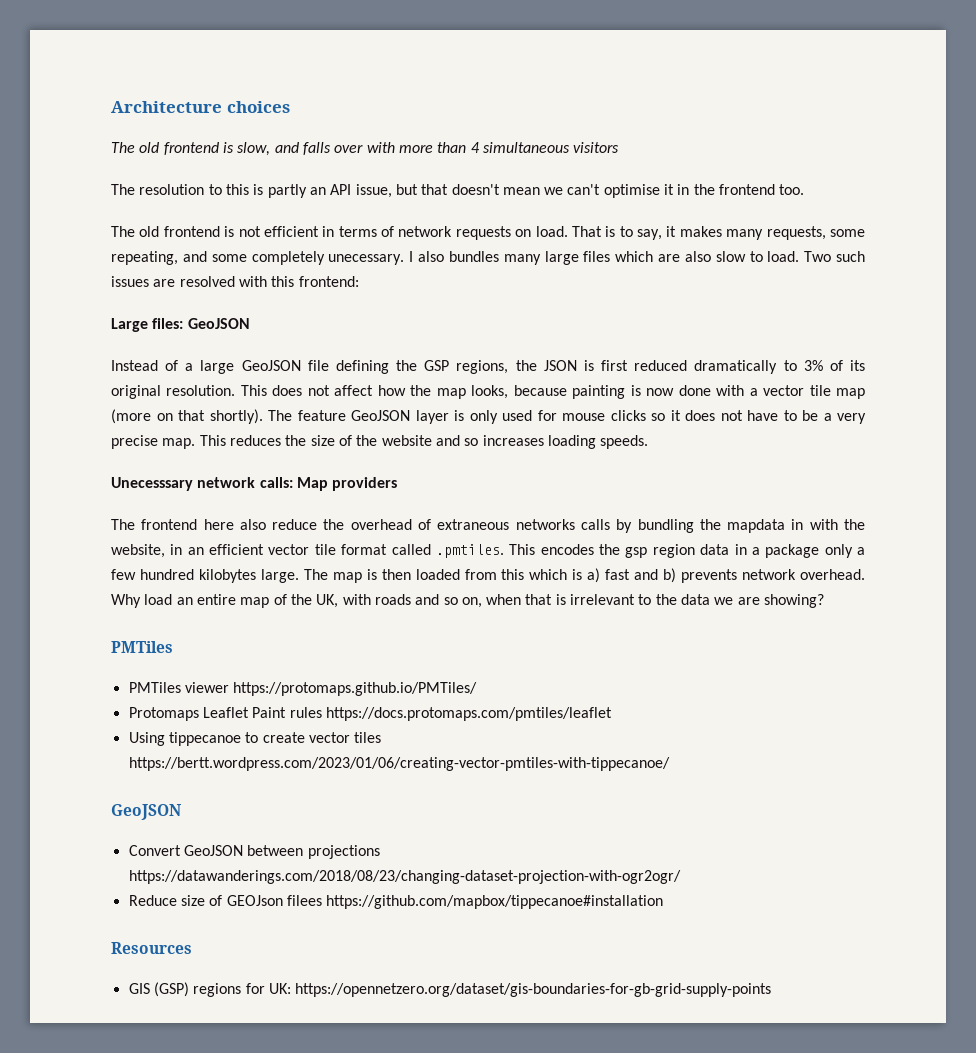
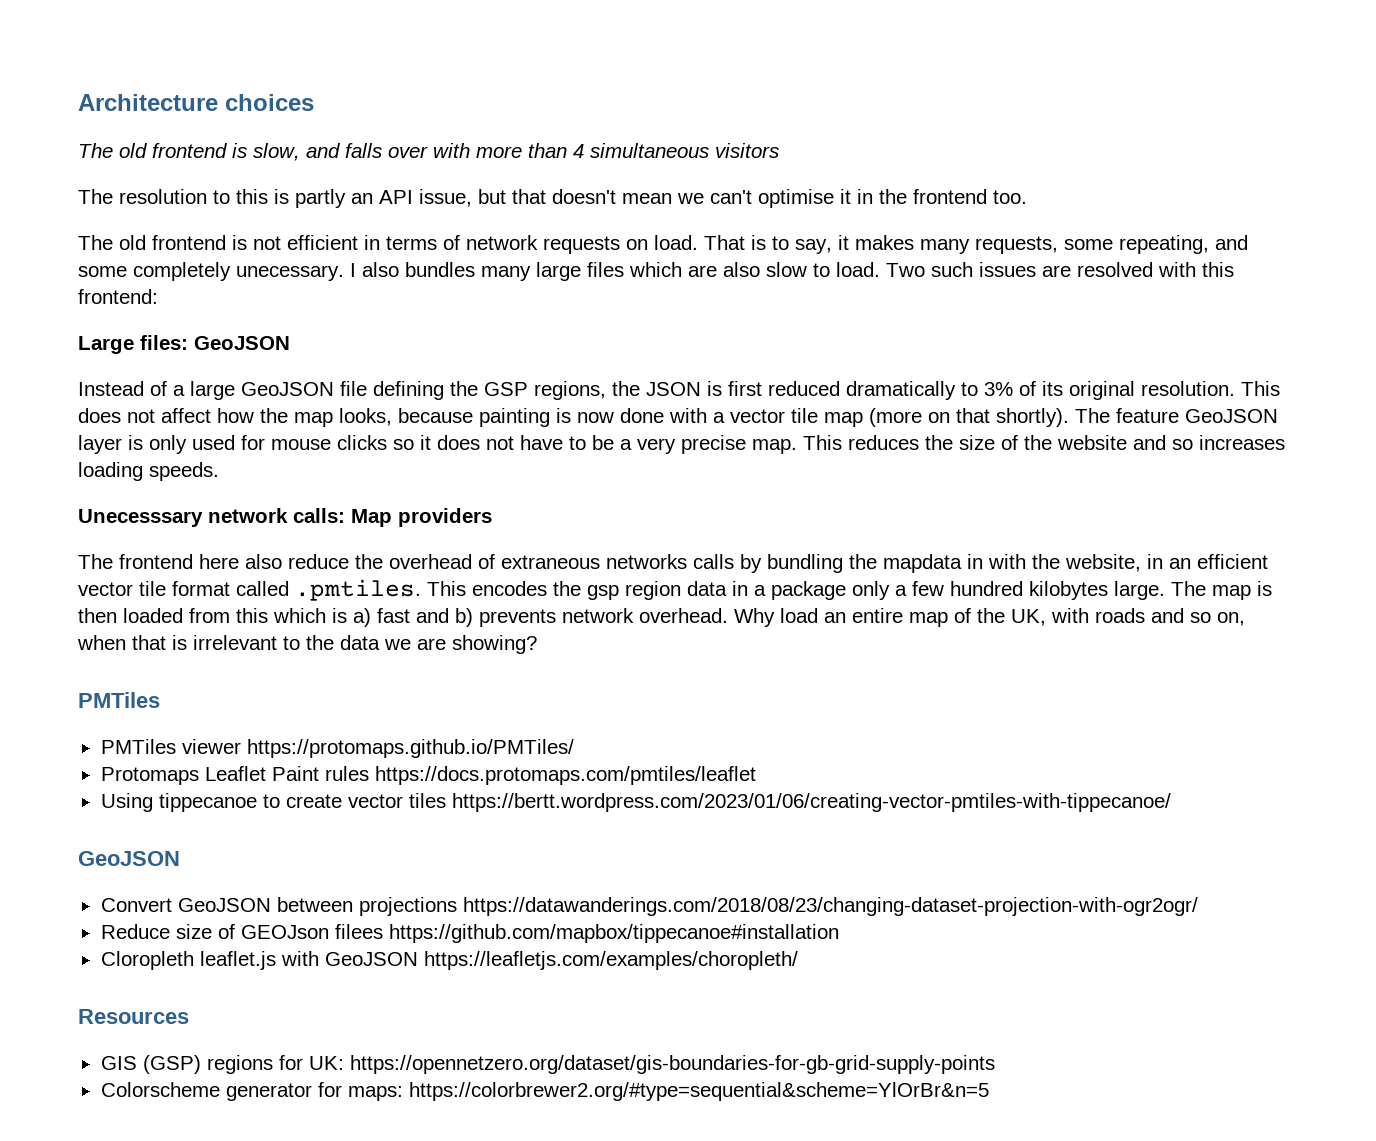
+ Cloropleth leaflet.js with GeoJSON https://leafletjs.com/examples/choropleth/
+ Colorscheme generator for maps: https://colorbrewer2.org/#type=sequential&scheme=YlOrBr&n=5

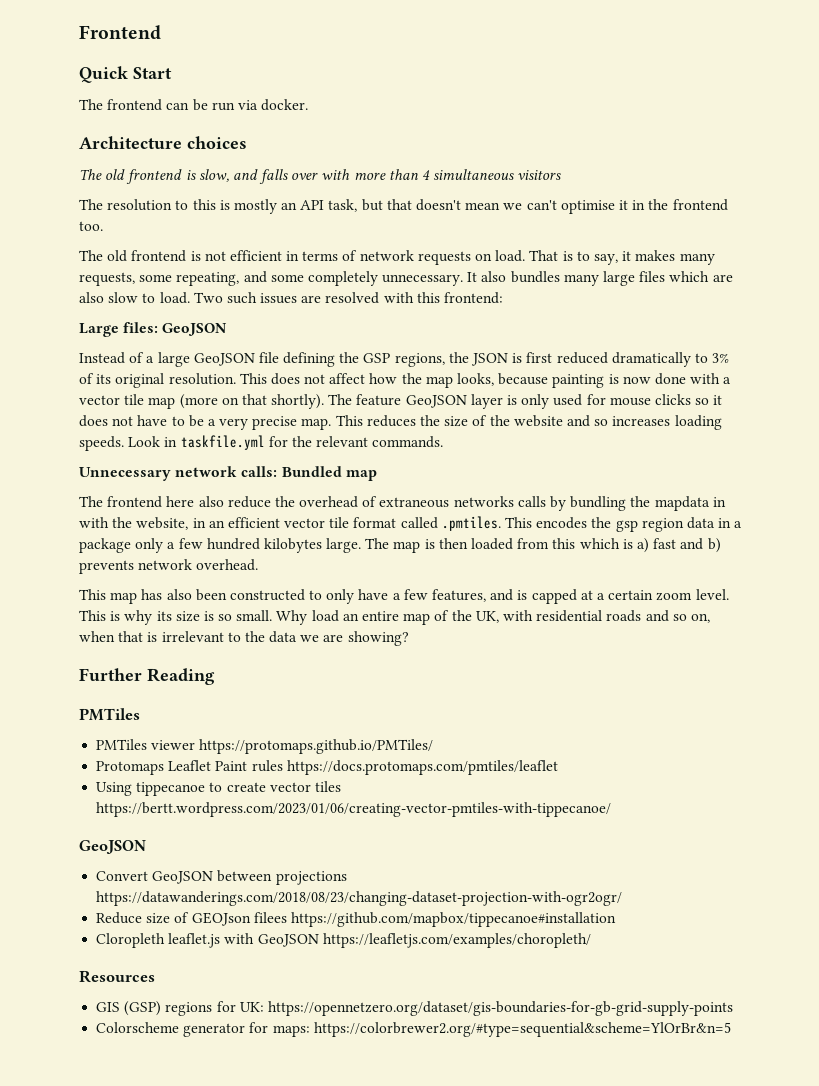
+ Frontend
+ Quick Start
+ The frontend can be run via docker.
- The resolution to this is partly an API issue, but that doesn't mean we can't optimise it in the frontend too.
+ The resolution to this is mostly an API task, but that doesn't mean we can't optimise it in the frontend too.
- That is to say, it makes many requests, some repeating, and some completely unecessary. I also bundles many large files which are also slow to load.
+ That is to say, it makes many requests, some repeating, and some completely unnecessary. It also bundles many large files which are also slow to load.
- This reduces the size of the website and so increases loading speeds.
- Unecesssary network calls: Map providers
+ This reduces the size of the website and so increases loading speeds. Look in taskfile.yml for the relevant commands.
+ Unnecessary network calls: Bundled map
- The map is then loaded from this which is a) fast and b) prevents network overhead. Why load an entire map of the UK, with roads and so on, when that is irrelevant to the data we are showing?
+ The map is then loaded from this which is a) fast and b) prevents network overhead.
+ This map has also been constructed to only have a few features, and is capped at a certain zoom level. This is why its size is so small. Why load an entire map of the UK, with residential roads and so on, when that is irrelevant to the data we are showing?
+ Further Reading

